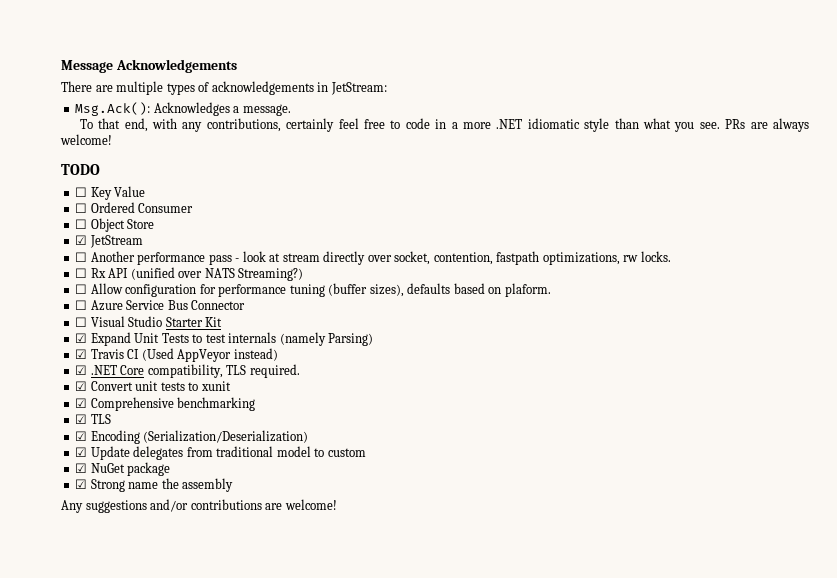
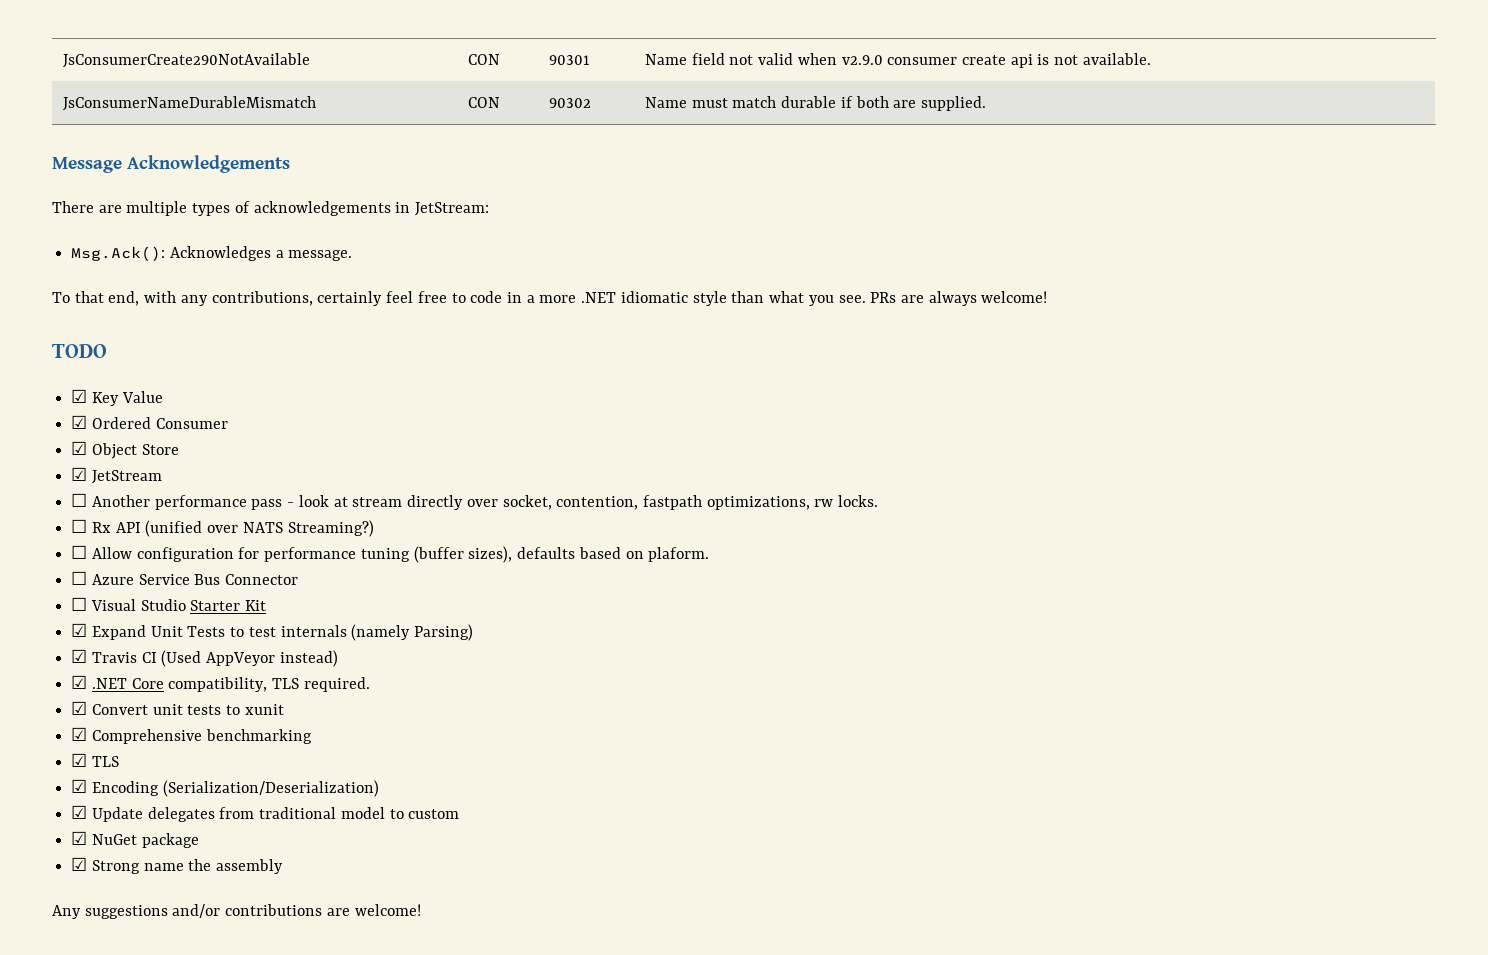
+ JsConsumerCreate290NotAvailable | CON | 90301 | Name field not valid when v2.9.0 consumer create api is not available.
+ JsConsumerNameDurableMismatch | CON | 90302 | Name must match durable if both are supplied.
- ☐ Key Value
+ ☑ Key Value
- ☐ Ordered Consumer
+ ☑ Ordered Consumer
- ☐ Object Store
+ ☑ Object Store

